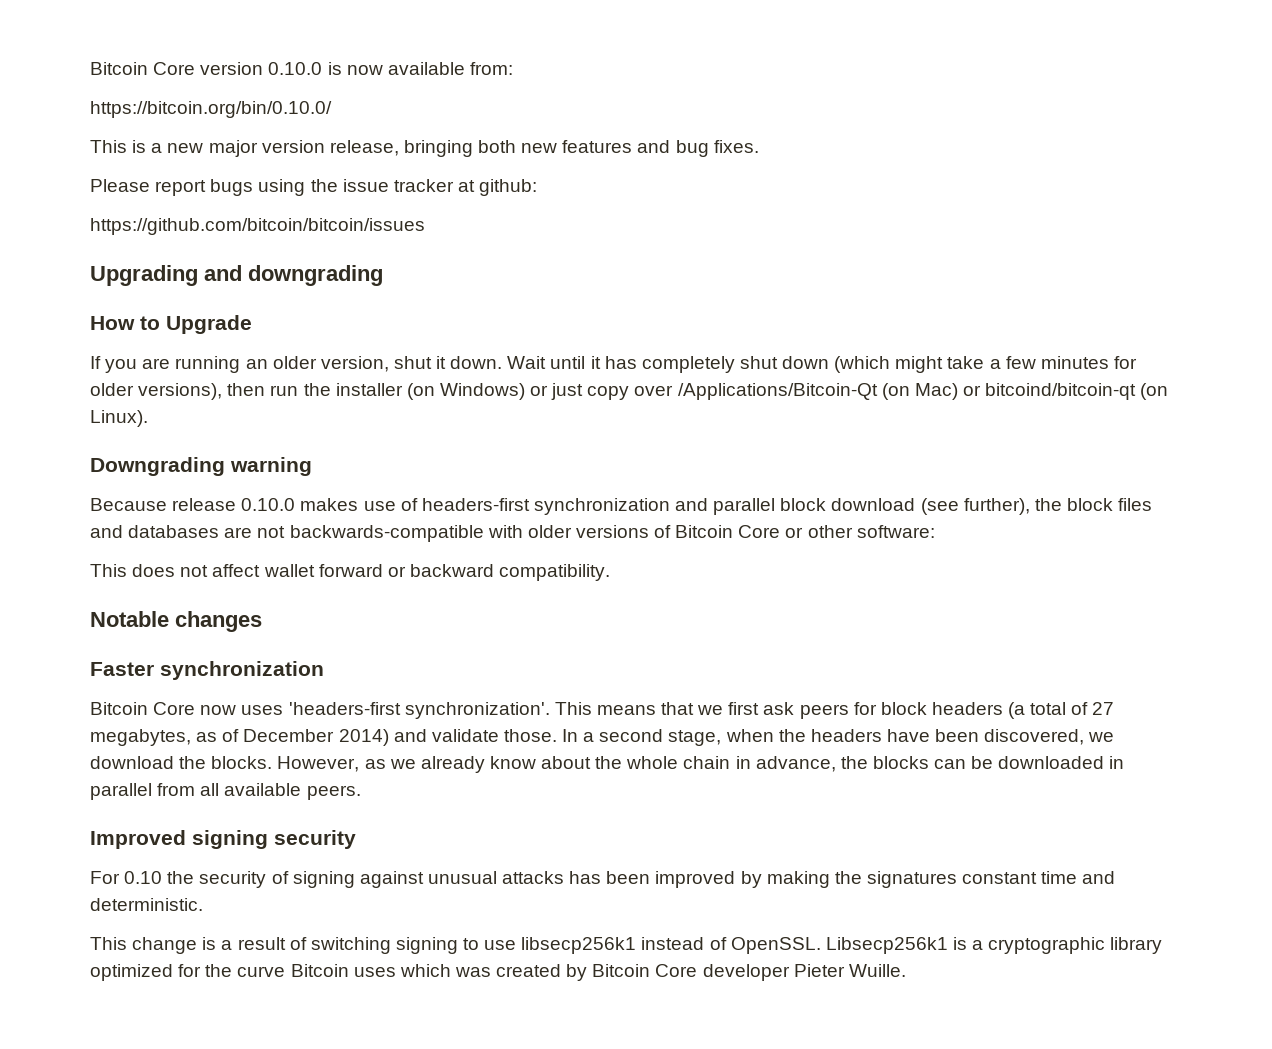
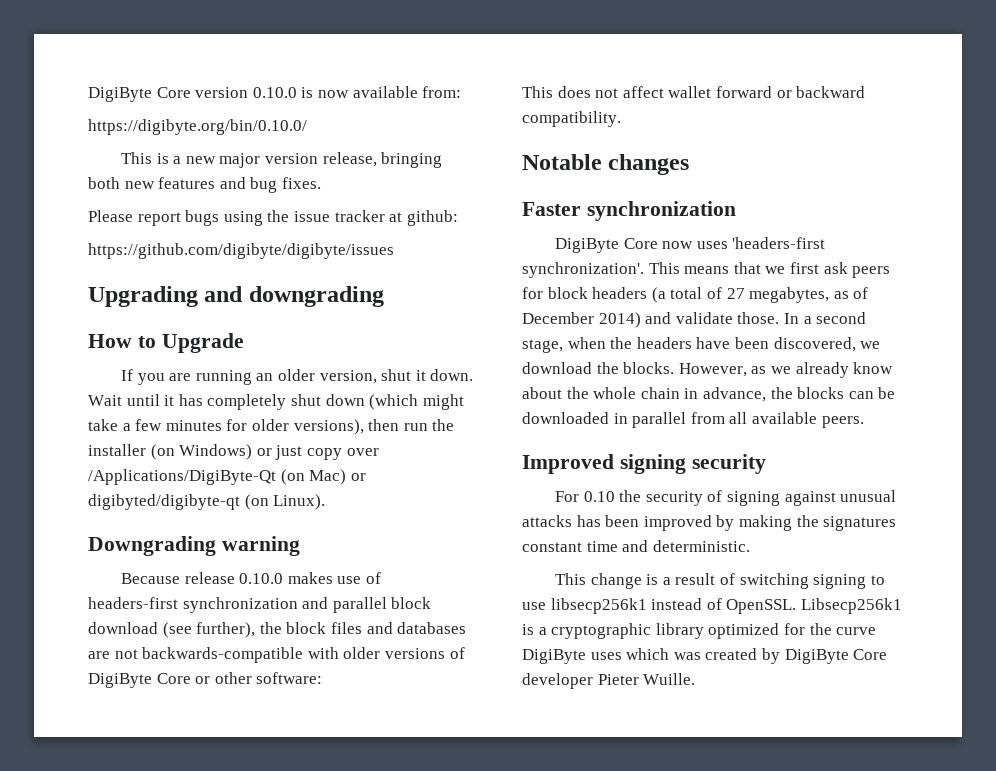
- Bitcoin Core version 0.10.0 is now available from:
+ DigiByte Core version 0.10.0 is now available from:
- https://bitcoin.org/bin/0.10.0/
+ https://digibyte.org/bin/0.10.0/
- https://github.com/bitcoin/bitcoin/issues
+ https://github.com/digibyte/digibyte/issues
- Wait until it has completely shut down (which might take a few minutes for older versions), then run the installer (on Windows) or just copy over /Applications/Bitcoin-Qt (on Mac) or bitcoind/bitcoin-qt (on Linux).
+ Wait until it has completely shut down (which might take a few minutes for older versions), then run the installer (on Windows) or just copy over /Applications/DigiByte-Qt (on Mac) or digibyted/digibyte-qt (on Linux).
- Because release 0.10.0 makes use of headers-first synchronization and parallel block download (see further), the block files and databases are not backwards-compatible with older versions of Bitcoin Core or other software:
+ Because release 0.10.0 makes use of headers-first synchronization and parallel block download (see further), the block files and databases are not backwards-compatible with older versions of DigiByte Core or other software:
- Bitcoin Core now uses 'headers-first synchronization'.
+ DigiByte Core now uses 'headers-first synchronization'.
- Libsecp256k1 is a cryptographic library optimized for the curve Bitcoin uses which was created by Bitcoin Core developer Pieter Wuille.
+ Libsecp256k1 is a cryptographic library optimized for the curve DigiByte uses which was created by DigiByte Core developer Pieter Wuille.

